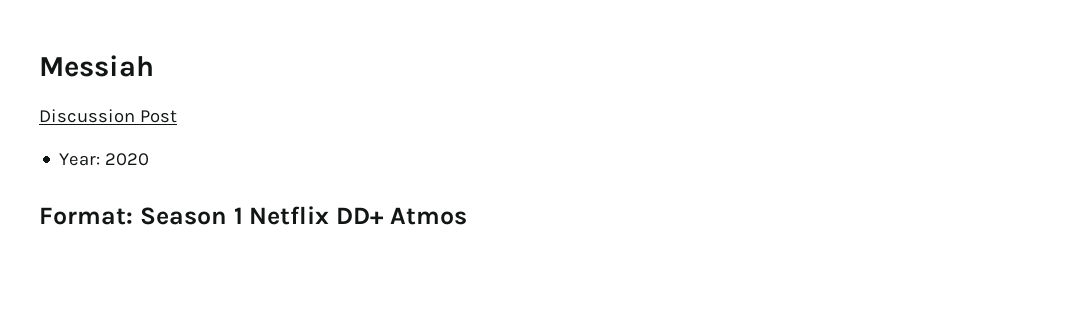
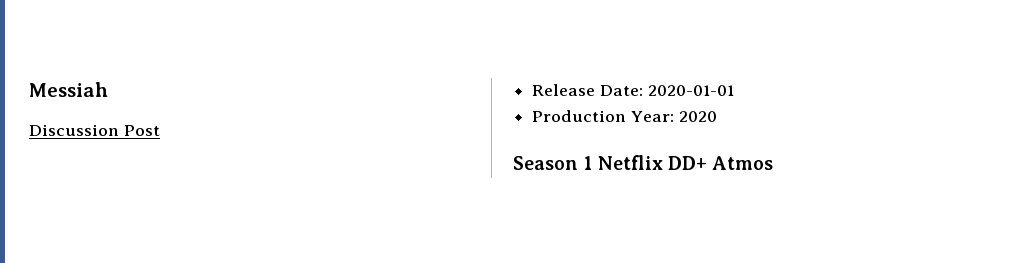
- Year: 2020
+ Release Date: 2020-01-01
+ Production Year: 2020
- Format: Season 1 Netflix DD+ Atmos
+ Season 1 Netflix DD+ Atmos

